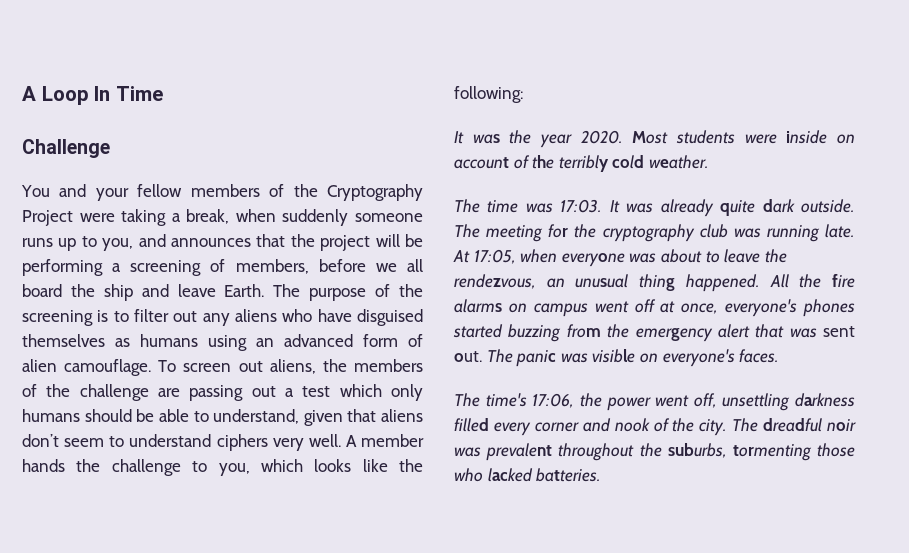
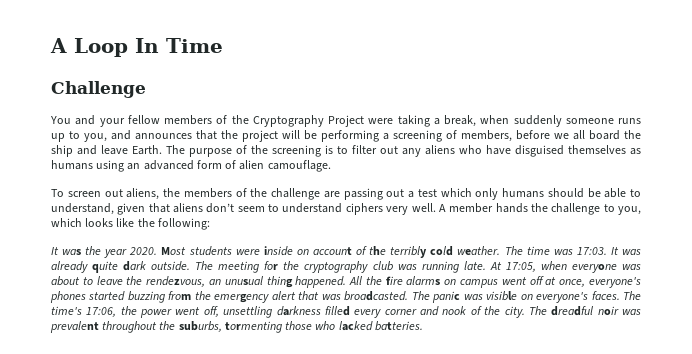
- The purpose of the screening is to filter out any aliens who have disguised themselves as humans using an advanced form of alien camouflage. To screen out aliens, the members of the challenge are passing out a test which only humans should be able to understand, given that aliens don’t seem to understand ciphers very well.
+ The purpose of the screening is to filter out any aliens who have disguised themselves as humans using an advanced form of alien camouflage.
+ To screen out aliens, the members of the challenge are passing out a test which only humans should be able to understand, given that aliens don’t seem to understand ciphers very well.
- Most students were inside on account of the terribly cold weather.
- The time was 17:03.
+ Most students were inside on account of the terribly cold weather. The time was 17:03.
- All the fire alarms on campus went off at once, everyone's phones started buzzing from the emergency alert that was sent out.
+ All the fire alarms on campus went off at once, everyone's phones started buzzing from the emergency alert that was broadcasted.
- The panic was visible on everyone's faces.
- The time's 17:06, the power went off, unsettling darkness filled every corner and nook of the city.
+ The panic was visible on everyone's faces. The time's 17:06, the power went off, unsettling darkness filled every corner and nook of the city.

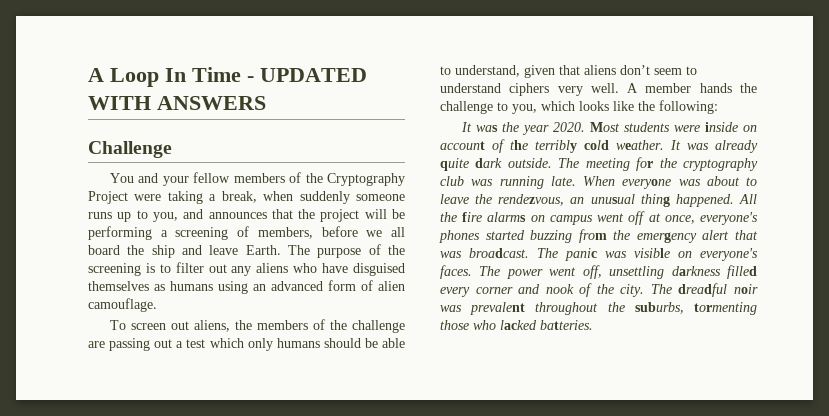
- A Loop In Time
+ A Loop In Time - UPDATED WITH ANSWERS
- The time was 17:03.
- At 17:05, when everyone was about to leave the rendezvous, an unusual thing happened.
+ When everyone was about to leave the rendezvous, an unusual thing happened.
- All the fire alarms on campus went off at once, everyone's phones started buzzing from the emergency alert that was broadcasted.
+ All the fire alarms on campus went off at once, everyone's phones started buzzing from the emergency alert that was broadcast.
- The time's 17:06, the power went off, unsettling darkness filled every corner and nook of the city.
+ The power went off, unsettling darkness filled every corner and nook of the city.

